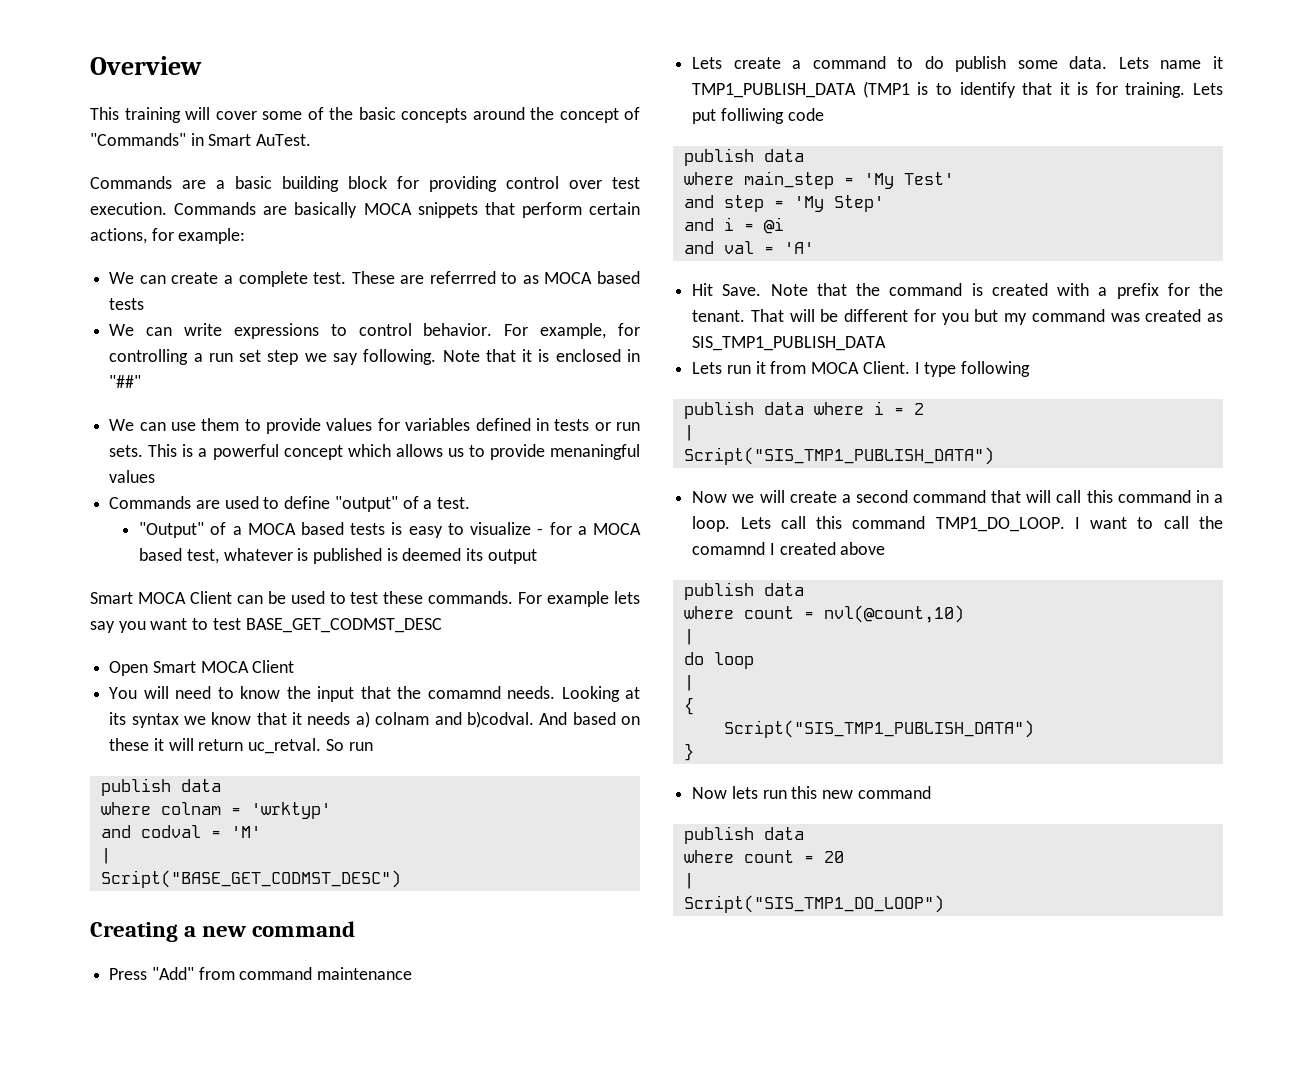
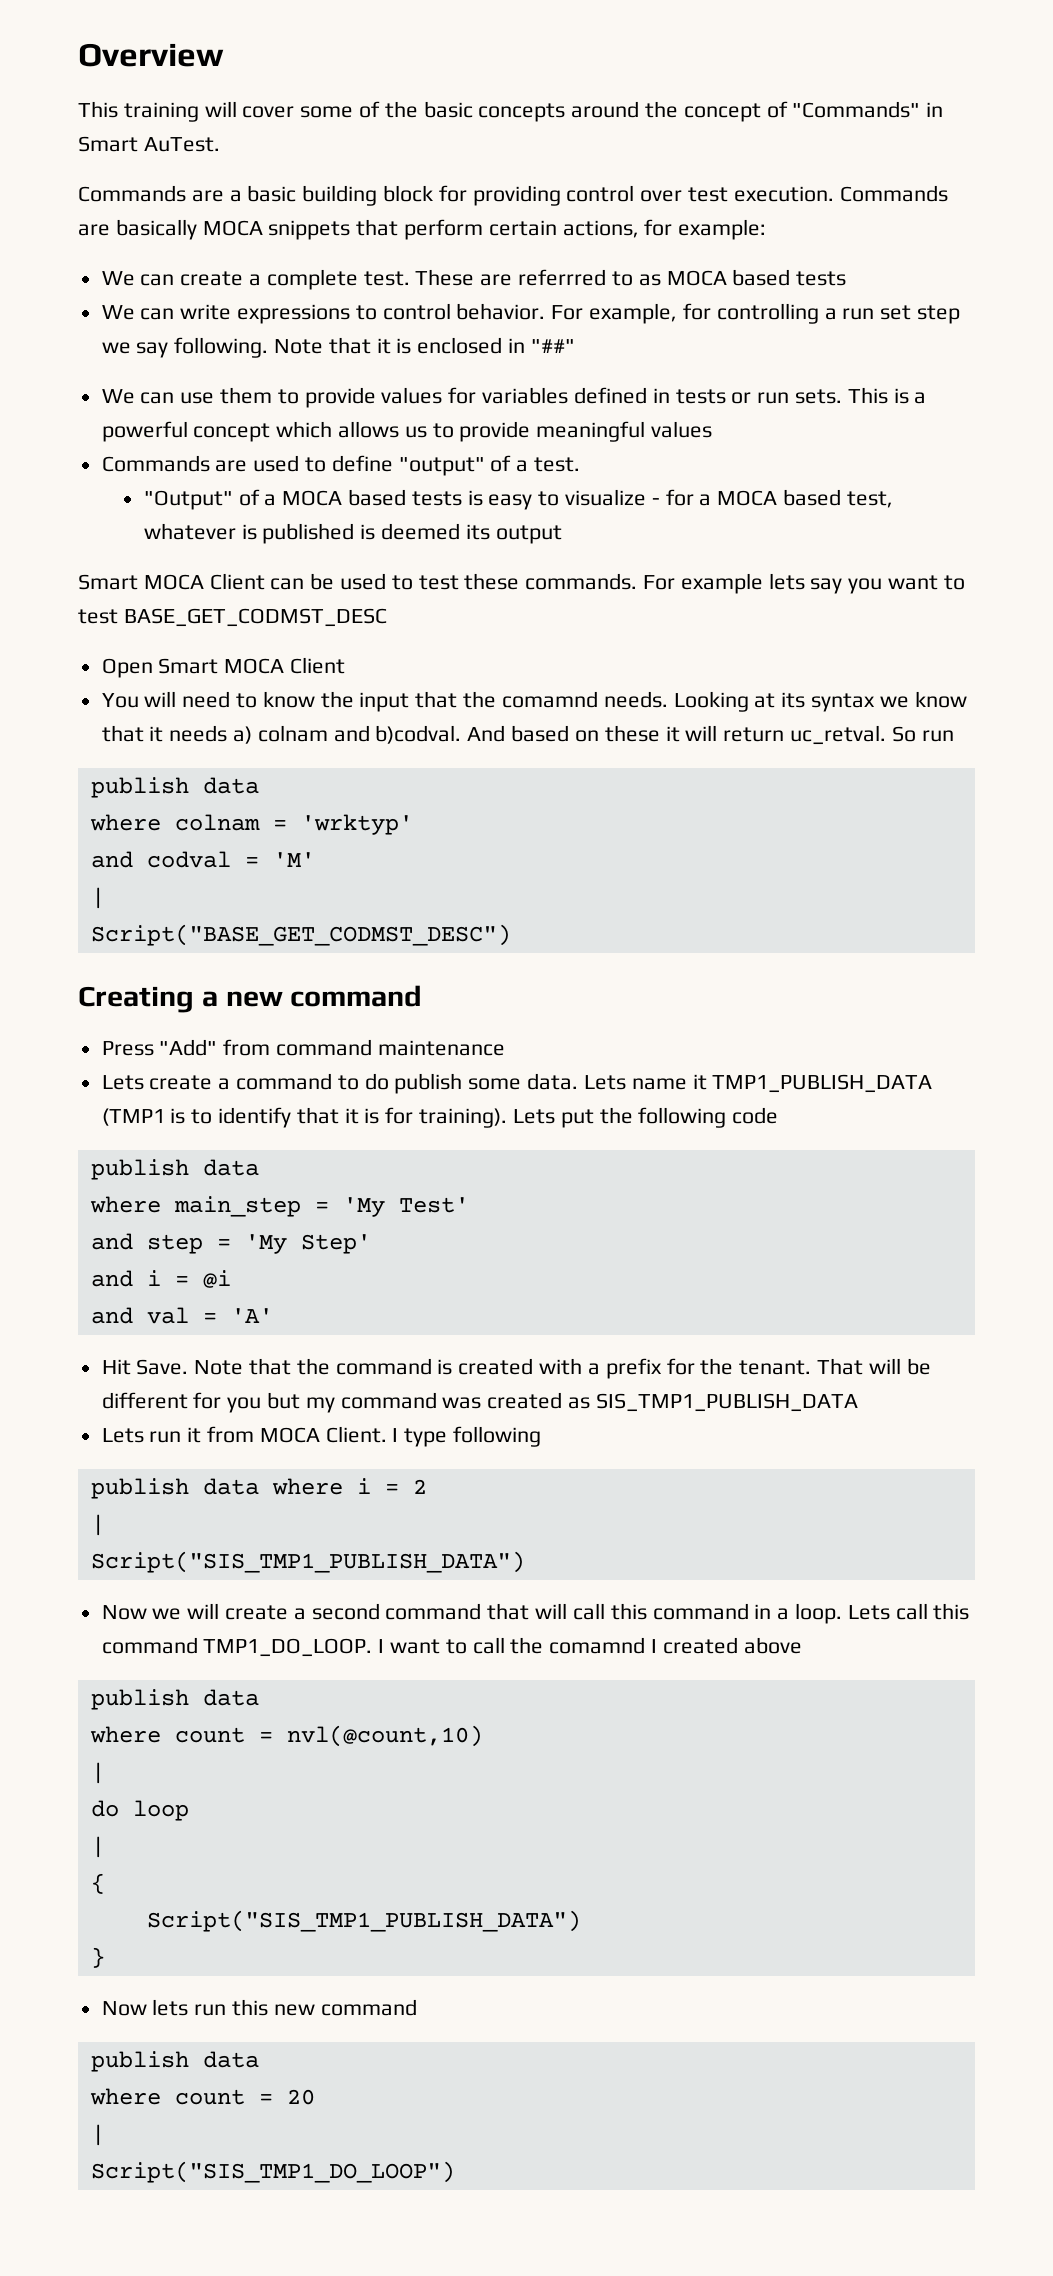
- This is a powerful concept which allows us to provide menaningful values
+ This is a powerful concept which allows us to provide meaningful values
- Lets name it TMP1_PUBLISH_DATA (TMP1 is to identify that it is for training.
+ Lets name it TMP1_PUBLISH_DATA (TMP1 is to identify that it is for training).
- Lets put folliwing code
+ Lets put the following code

